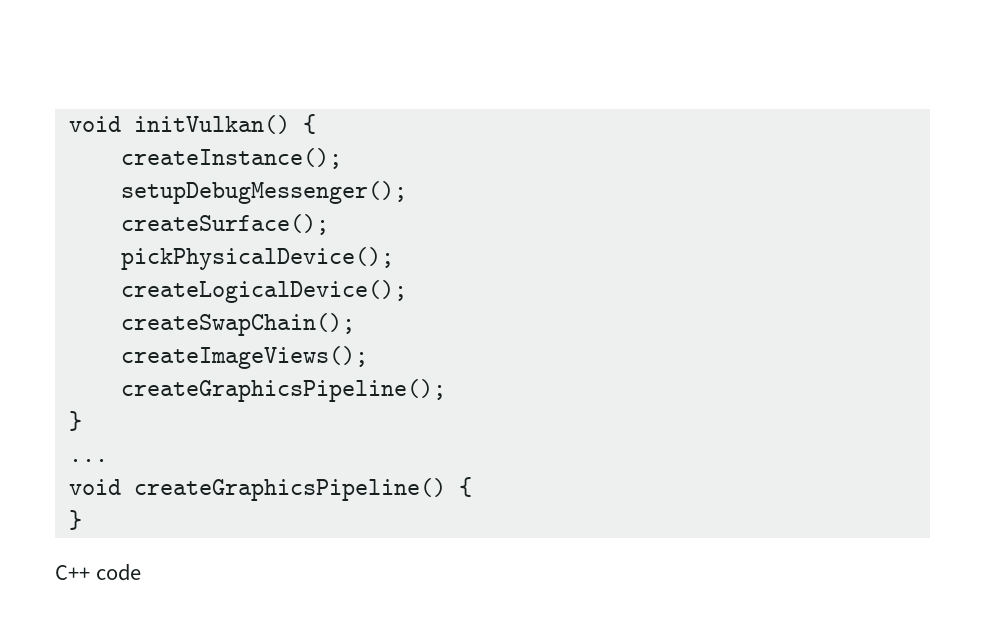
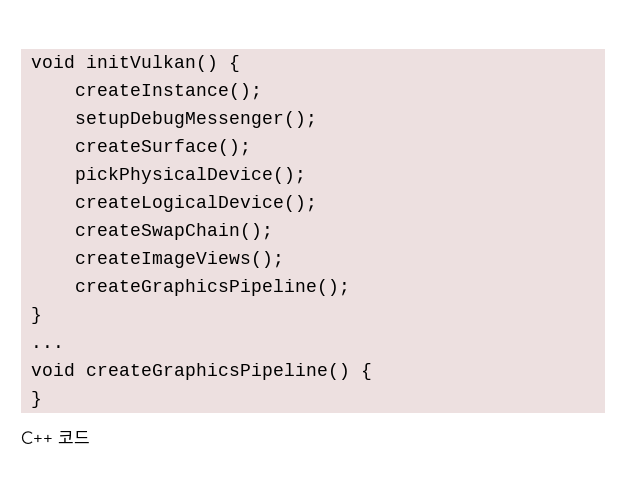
- C++ code
+ C++ 코드

